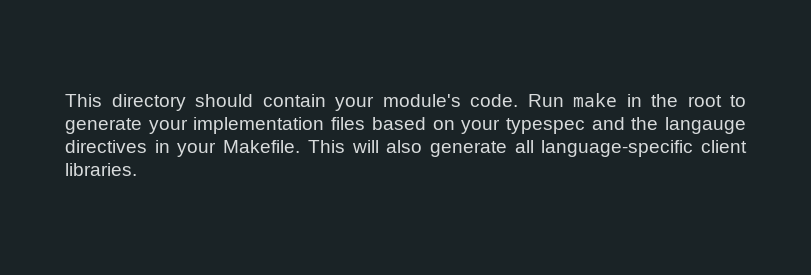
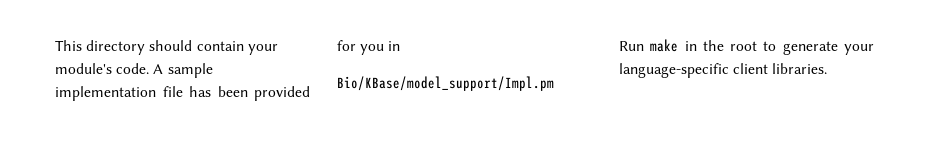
- This directory should contain your module's code. Run make in the root to generate your implementation files based on your typespec and the langauge directives in your Makefile. This will also generate all language-specific client libraries.
+ This directory should contain your module's code. A sample implementation file has been provided for you in
+ Bio/KBase/model_support/Impl.pm
+ Run make in the root to generate your language-specific client libraries.

